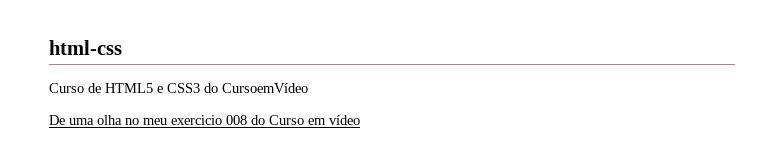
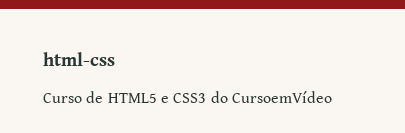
- De uma olha no meu exercicio 008 do Curso em vídeo

